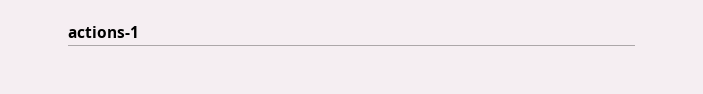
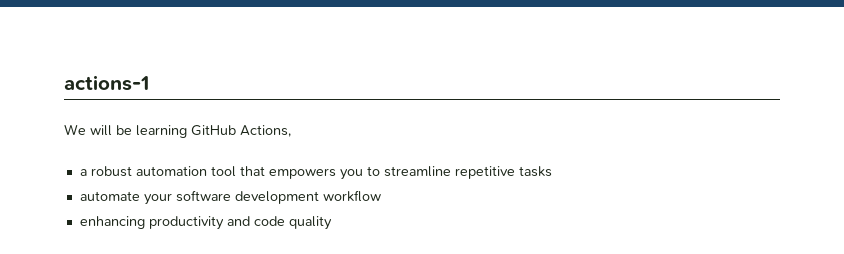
+ We will be learning GitHub Actions,
+ a robust automation tool that empowers you to streamline repetitive tasks
+ automate your software development workflow
+ enhancing productivity and code quality

